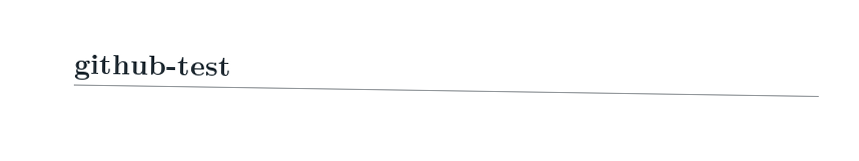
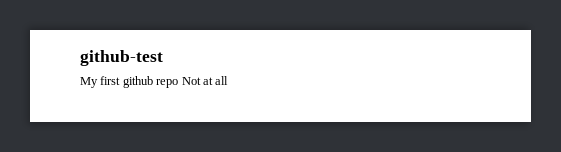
+ My first github repo Not at all

